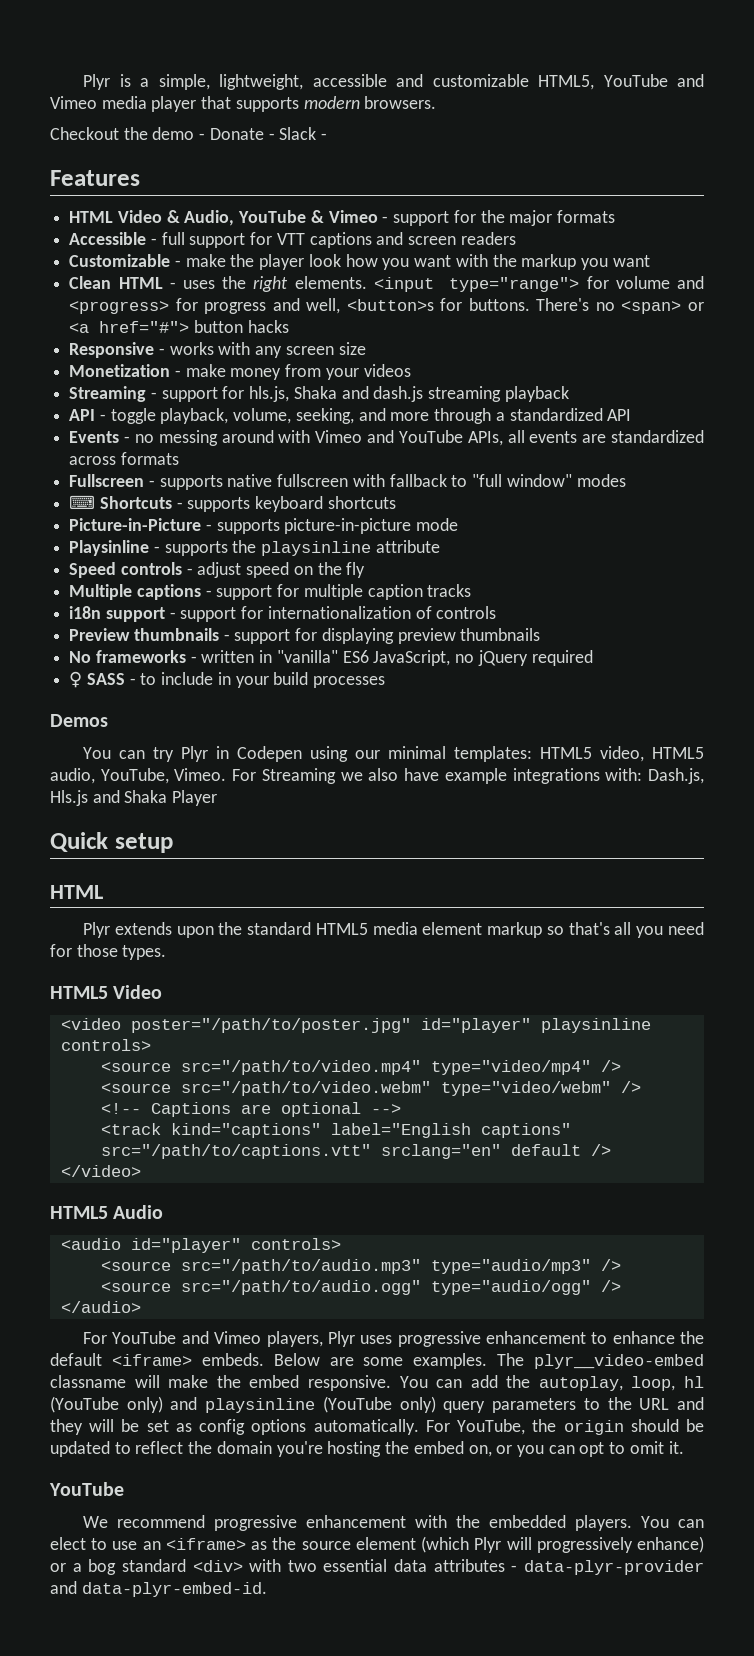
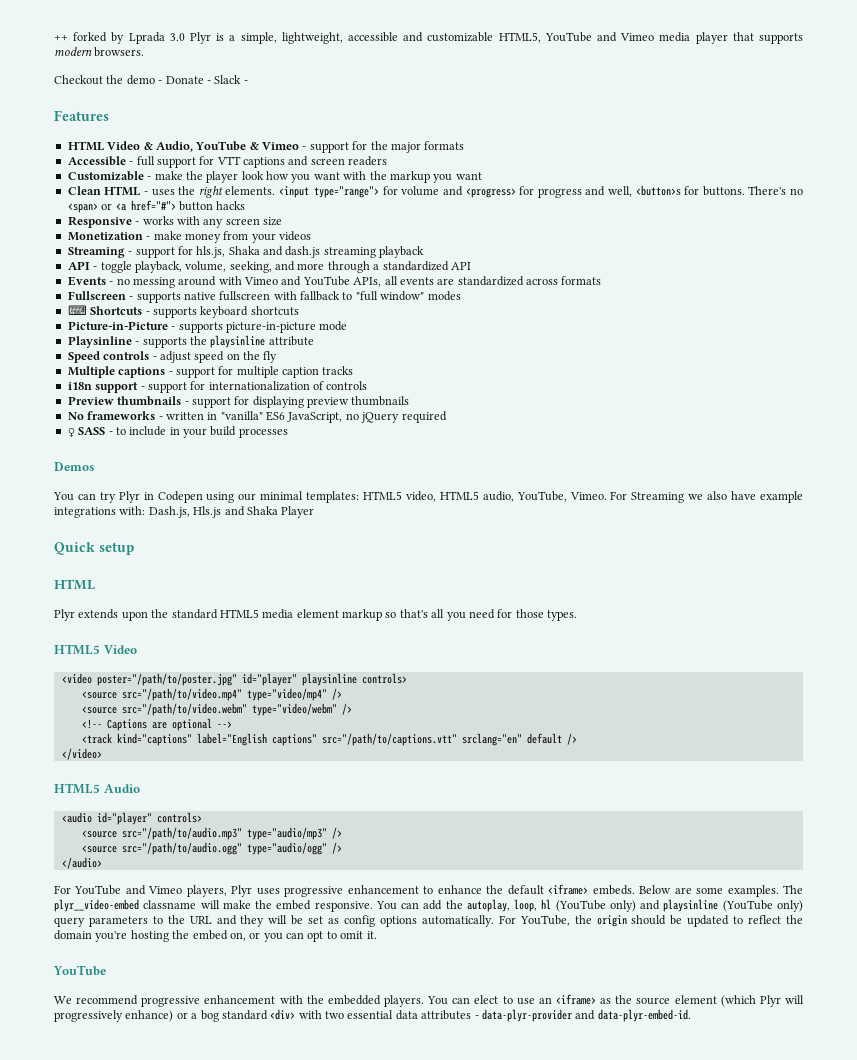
- Plyr is a simple, lightweight, accessible and customizable HTML5, YouTube and Vimeo media player that supports modern browsers.
+ ++ forked by Lprada 3.0 Plyr is a simple, lightweight, accessible and customizable HTML5, YouTube and Vimeo media player that supports modern browsers.

